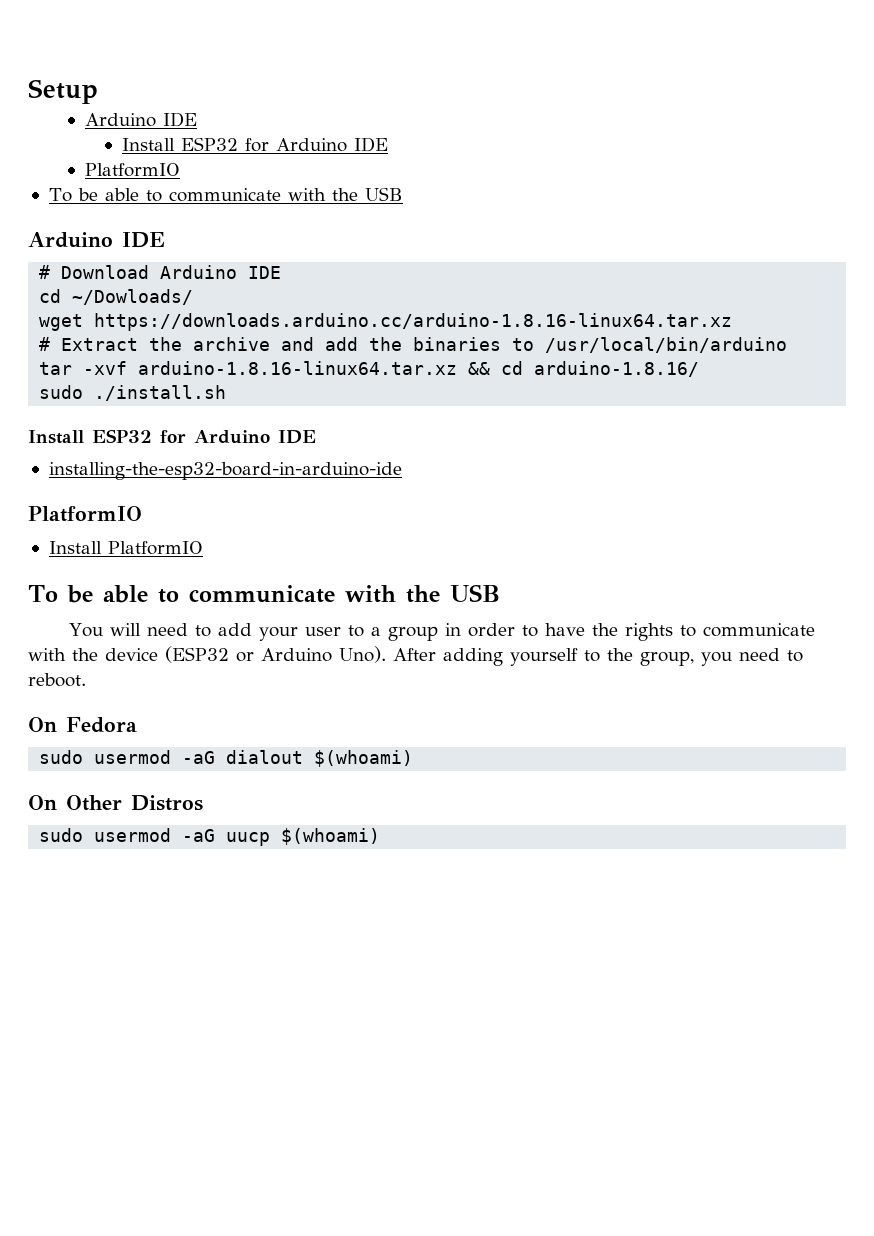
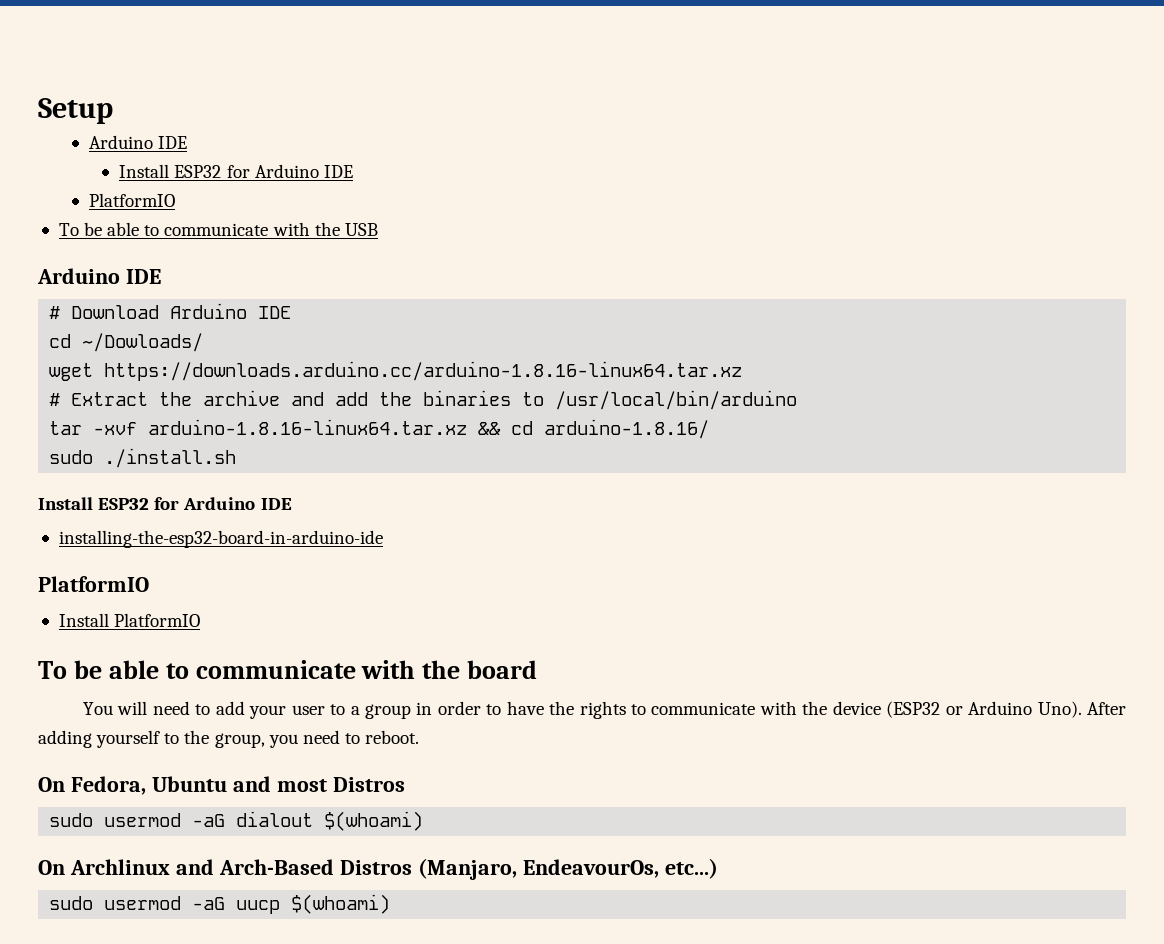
  Install PlatformIO
- To be able to communicate with the USB
+ To be able to communicate with the board
- On Fedora
+ On Fedora, Ubuntu and most Distros
- On Other Distros
+ On Archlinux and Arch-Based Distros (Manjaro, EndeavourOs, etc...)

